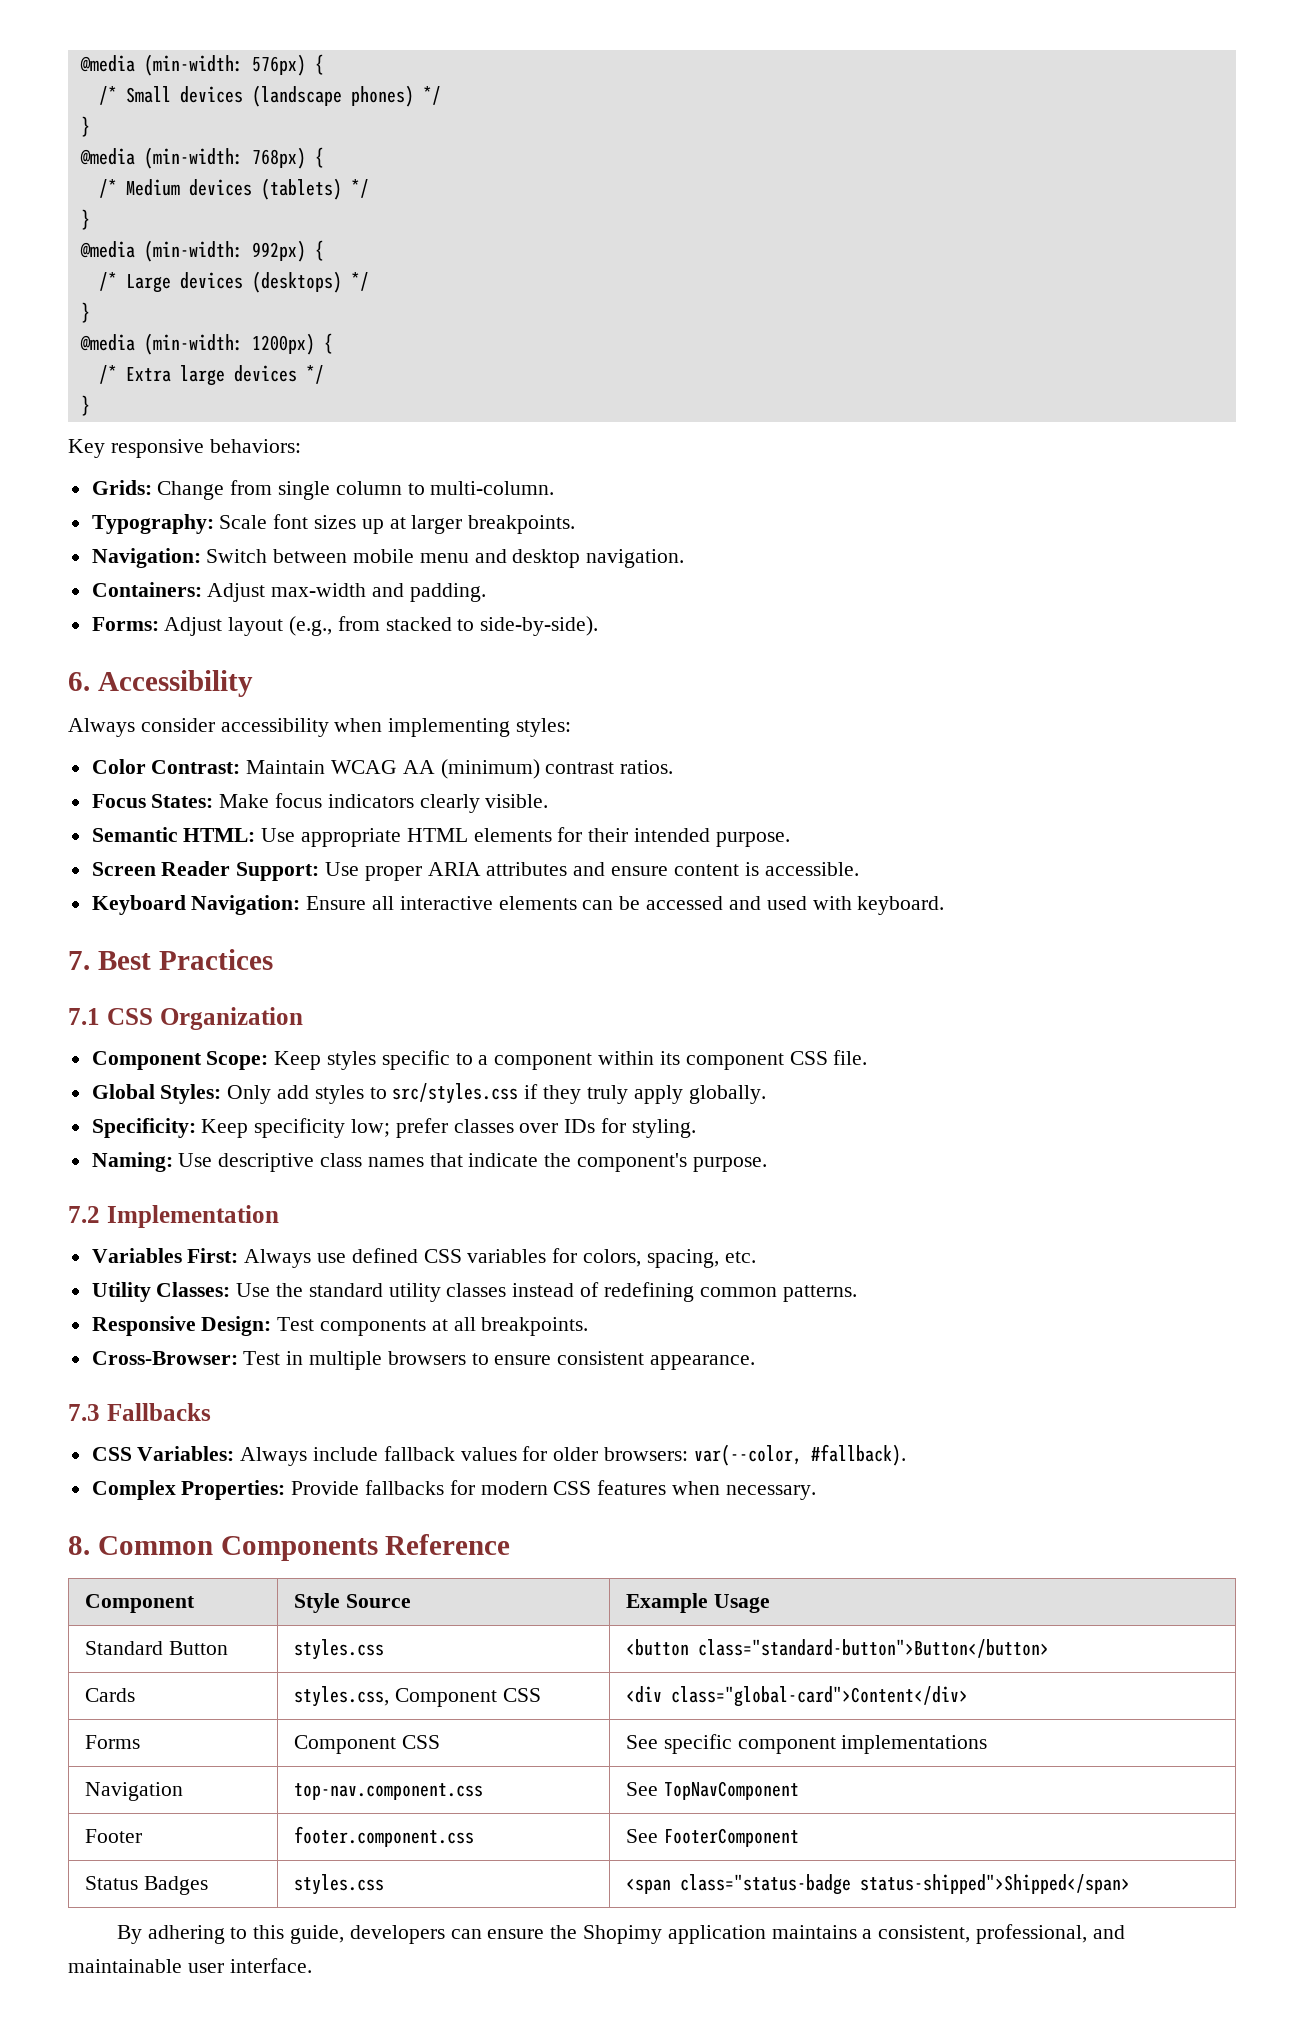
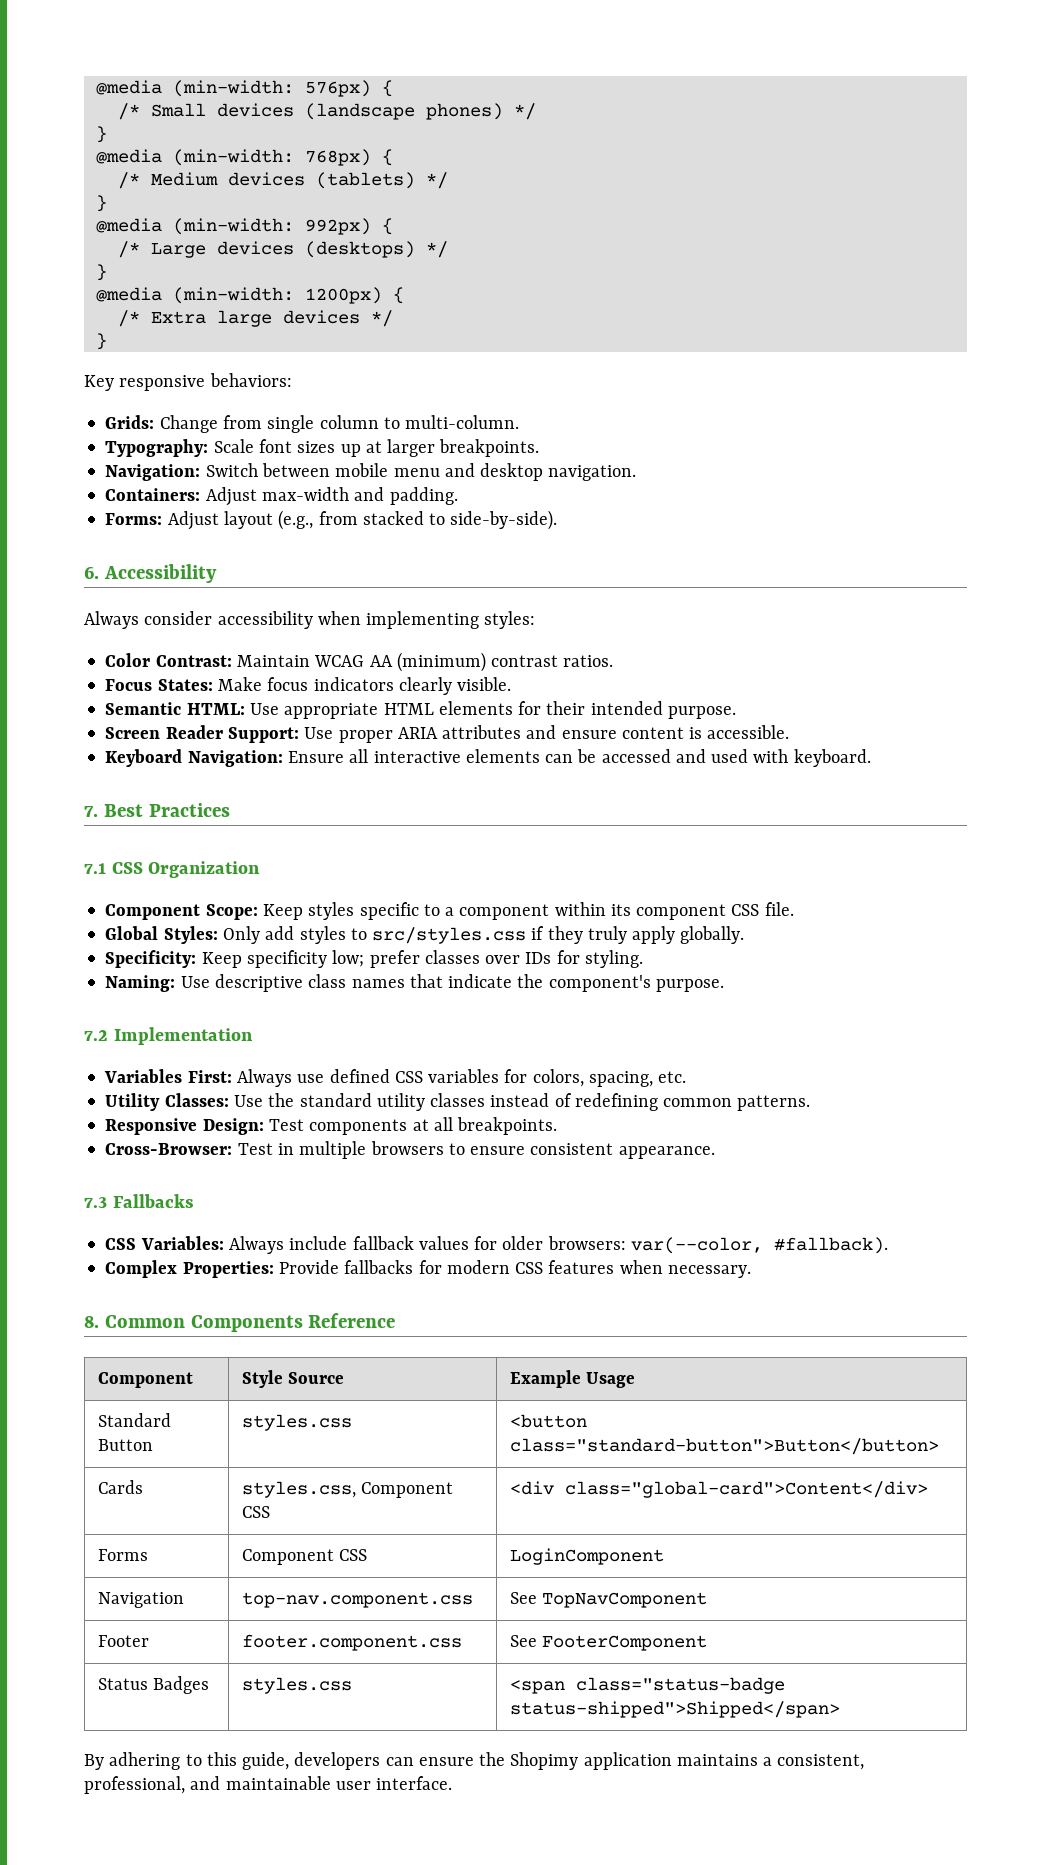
- Forms | Component CSS | See specific component implementations
+ Forms | Component CSS | LoginComponent

